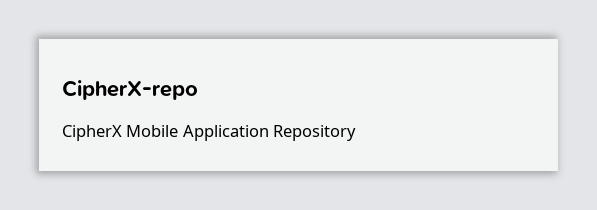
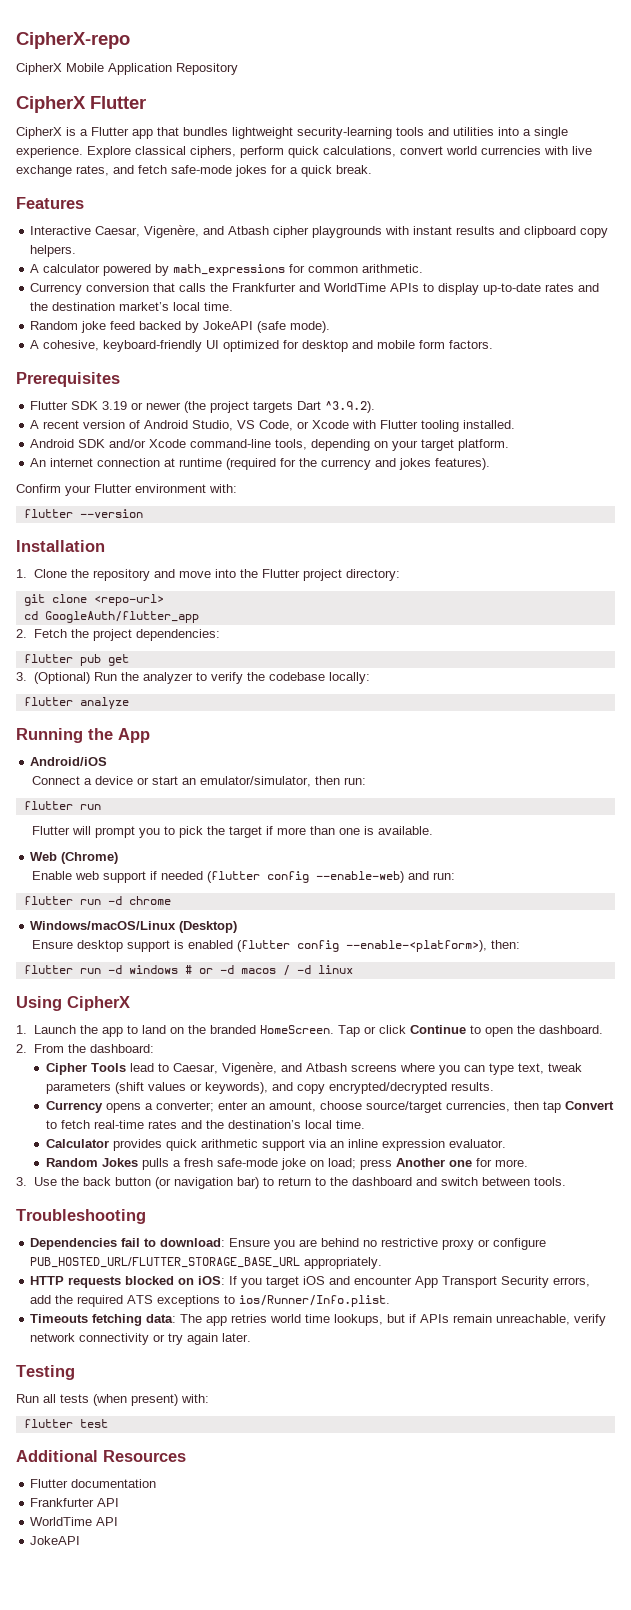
+ CipherX Flutter
+ CipherX is a Flutter app that bundles lightweight security-learning tools and utilities into a single experience. Explore classical ciphers, perform quick calculations, convert world currencies with live exchange rates, and fetch safe-mode jokes for a quick break.
+ Features
+ Interactive Caesar, Vigenère, and Atbash cipher playgrounds with instant results and clipboard copy helpers.
+ A calculator powered by math_expressions for common arithmetic.
+ Currency conversion that calls the Frankfurter and WorldTime APIs to display up-to-date rates and the destination market’s local time.
+ Random joke feed backed by JokeAPI (safe mode).
+ A cohesive, keyboard-friendly UI optimized for desktop and mobile form factors.
+ Prerequisites
+ Flutter SDK 3.19 or newer (the project targets Dart ^3.9.2).
+ A recent version of Android Studio, VS Code, or Xcode with Flutter tooling installed.
+ Android SDK and/or Xcode command-line tools, depending on your target platform.
+ An internet connection at runtime (required for the currency and jokes features).
+ Confirm your Flutter environment with:
+ flutter --version
+ Installation
+ 1. Clone the repository and move into the Flutter project directory:
+ git clone <repo-url>
+ cd GoogleAuth/flutter_app
+ 2. Fetch the project dependencies:
+ flutter pub get
+ 3. (Optional) Run the analyzer to verify the codebase locally:
+ flutter analyze
+ Running the App
+ Android/iOS
+ Connect a device or start an emulator/simulator, then run:
+ flutter run
+ Flutter will prompt you to pick the target if more than one is available.
+ Web (Chrome)
+ Enable web support if needed (flutter config --enable-web) and run:
+ flutter run -d chrome
+ Windows/macOS/Linux (Desktop)
+ Ensure desktop support is enabled (flutter config --enable-<platform>), then:
+ flutter run -d windows # or -d macos / -d linux
+ Using CipherX
+ 1. Launch the app to land on the branded HomeScreen. Tap or click Continue to open the dashboard.
+ 2. From the dashboard:
+ Cipher Tools lead to Caesar, Vigenère, and Atbash screens where you can type text, tweak parameters (shift values or keywords), and copy encrypted/decrypted results.
+ Currency opens a converter; enter an amount, choose source/target currencies, then tap Convert to fetch real-time rates and the destination’s local time.
+ Calculator provides quick arithmetic support via an inline expression evaluator.
+ Random Jokes pulls a fresh safe-mode joke on load; press Another one for more.
+ 3. Use the back button (or navigation bar) to return to the dashboard and switch between tools.
+ Troubleshooting
+ Dependencies fail to download: Ensure you are behind no restrictive proxy or configure PUB_HOSTED_URL/FLUTTER_STORAGE_BASE_URL appropriately.
+ HTTP requests blocked on iOS: If you target iOS and encounter App Transport Security errors, add the required ATS exceptions to ios/Runner/Info.plist.
+ Timeouts fetching data: The app retries world time lookups, but if APIs remain unreachable, verify network connectivity or try again later.
+ Testing
+ Run all tests (when present) with:
+ flutter test
+ Additional Resources
+ Flutter documentation
+ Frankfurter API
+ WorldTime API
+ JokeAPI

